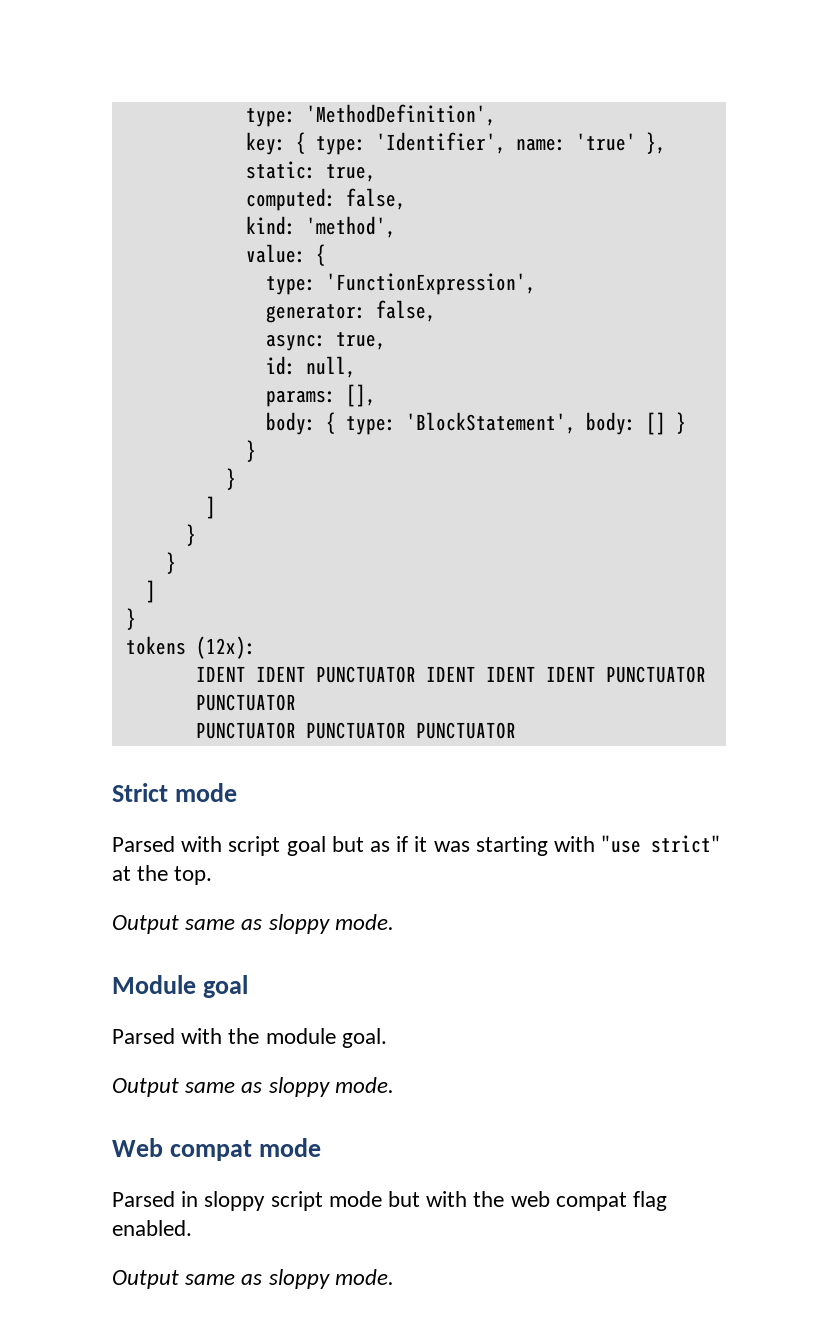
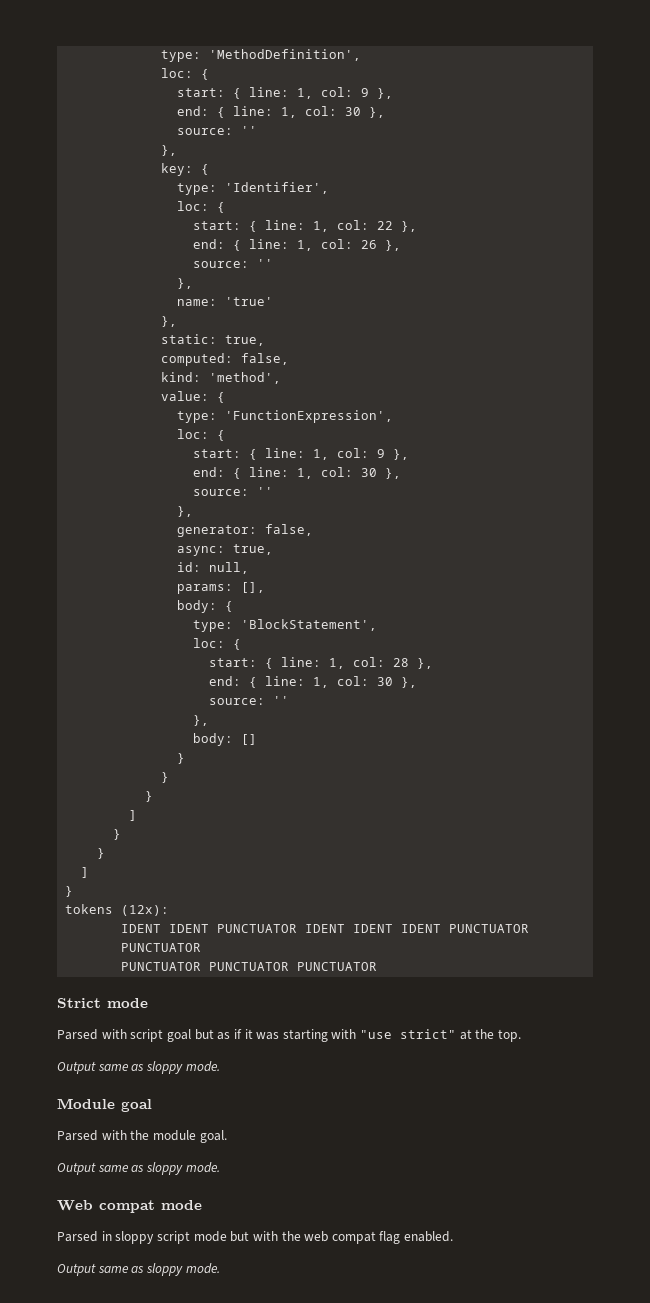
  type: 'MethodDefinition',
+ loc: {
+ start: { line: 1, col: 9 },
+ end: { line: 1, col: 30 },
+ source: ''
+ },
- key: { type: 'Identifier', name: 'true' },
+ key: {
+ type: 'Identifier',
+ loc: {
+ start: { line: 1, col: 22 },
+ end: { line: 1, col: 26 },
+ source: ''
+ },
+ name: 'true'
+ },
  type: 'FunctionExpression',
+ loc: {
+ start: { line: 1, col: 9 },
+ end: { line: 1, col: 30 },
+ source: ''
+ },
- body: { type: 'BlockStatement', body: [] }
+ body: {
+ type: 'BlockStatement',
+ loc: {
+ start: { line: 1, col: 28 },
+ end: { line: 1, col: 30 },
+ source: ''
+ },
+ body: []
+ }

